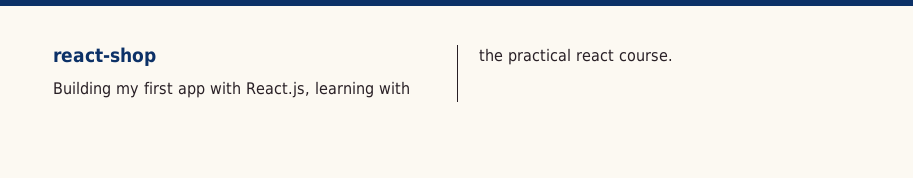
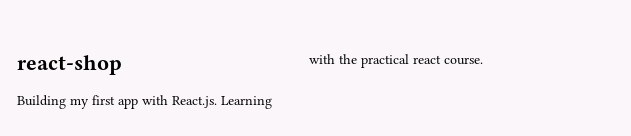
- Building my first app with React.js, learning with the practical react course.
+ Building my first app with React.js. Learning with the practical react course.

